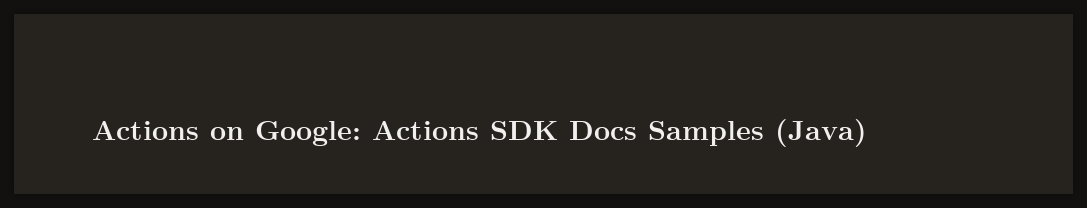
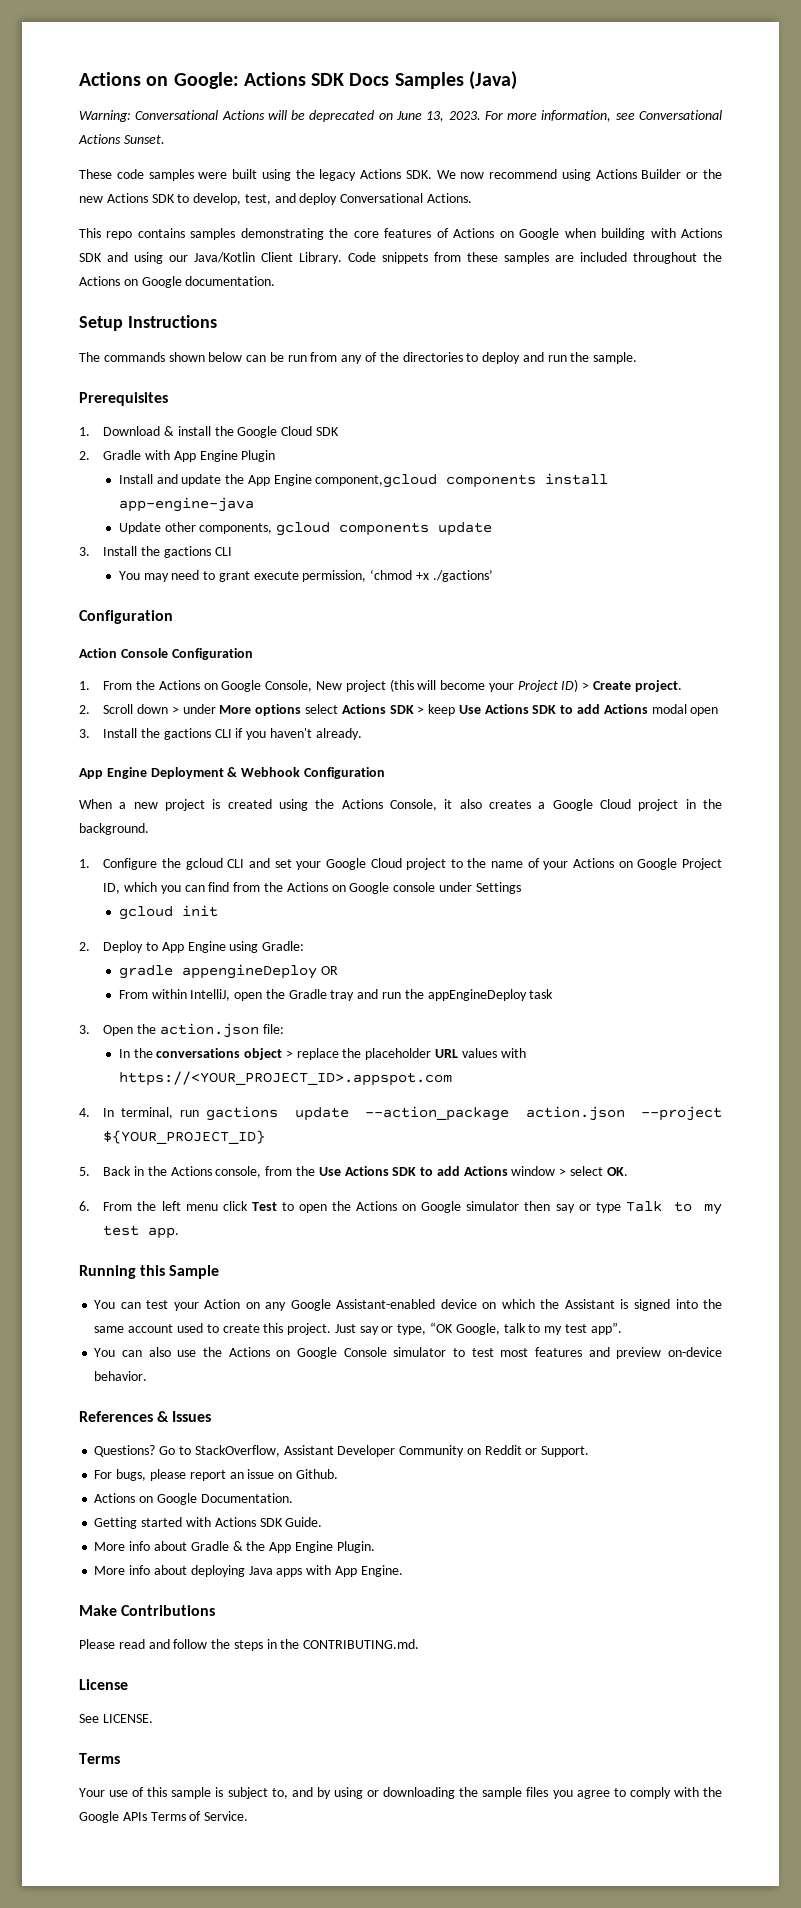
+ Warning: Conversational Actions will be deprecated on June 13, 2023. For more information, see Conversational Actions Sunset.
+ These code samples were built using the legacy Actions SDK. We now recommend using Actions Builder or the new Actions SDK to develop, test, and deploy Conversational Actions.
+ This repo contains samples demonstrating the core features of Actions on Google when building with Actions SDK and using our Java/Kotlin Client Library. Code snippets from these samples are included throughout the Actions on Google documentation.
+ Setup Instructions
+ The commands shown below can be run from any of the directories to deploy and run the sample.
+ Prerequisites
+ 1. Download & install the Google Cloud SDK
+ 2. Gradle with App Engine Plugin
+ Install and update the App Engine component,gcloud components install app-engine-java
+ Update other components, gcloud components update
+ 3. Install the gactions CLI
+ You may need to grant execute permission, ‘chmod +x ./gactions’
+ Configuration
+ Action Console Configuration
+ 1. From the Actions on Google Console, New project (this will become your Project ID) > Create project.
+ 2. Scroll down > under More options select Actions SDK > keep Use Actions SDK to add Actions modal open
+ 3. Install the gactions CLI if you haven't already.
+ App Engine Deployment & Webhook Configuration
+ When a new project is created using the Actions Console, it also creates a Google Cloud project in the background.
+ 1. Configure the gcloud CLI and set your Google Cloud project to the name of your Actions on Google Project ID, which you can find from the Actions on Google console under Settings
+ gcloud init
+ 2. Deploy to App Engine using Gradle:
+ gradle appengineDeploy OR
+ From within IntelliJ, open the Gradle tray and run the appEngineDeploy task
+ 3. Open the action.json file:
+ In the conversations object > replace the placeholder URL values with https://<YOUR_PROJECT_ID>.appspot.com
+ 4. In terminal, run gactions update --action_package action.json --project ${YOUR_PROJECT_ID}
+ 5. Back in the Actions console, from the Use Actions SDK to add Actions window > select OK.
+ 6. From the left menu click Test to open the Actions on Google simulator then say or type Talk to my test app.
+ Running this Sample
+ You can test your Action on any Google Assistant-enabled device on which the Assistant is signed into the same account used to create this project. Just say or type, “OK Google, talk to my test app”.
+ You can also use the Actions on Google Console simulator to test most features and preview on-device behavior.
+ References & Issues
+ Questions? Go to StackOverflow, Assistant Developer Community on Reddit or Support.
+ For bugs, please report an issue on Github.
+ Actions on Google Documentation.
+ Getting started with Actions SDK Guide.
+ More info about Gradle & the App Engine Plugin.
+ More info about deploying Java apps with App Engine.
+ Make Contributions
+ Please read and follow the steps in the CONTRIBUTING.md.
+ License
+ See LICENSE.
+ Terms
+ Your use of this sample is subject to, and by using or downloading the sample files you agree to comply with the Google APIs Terms of Service.

